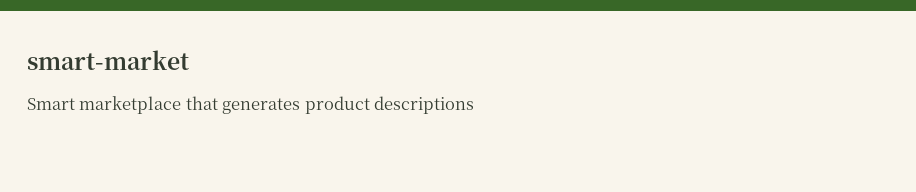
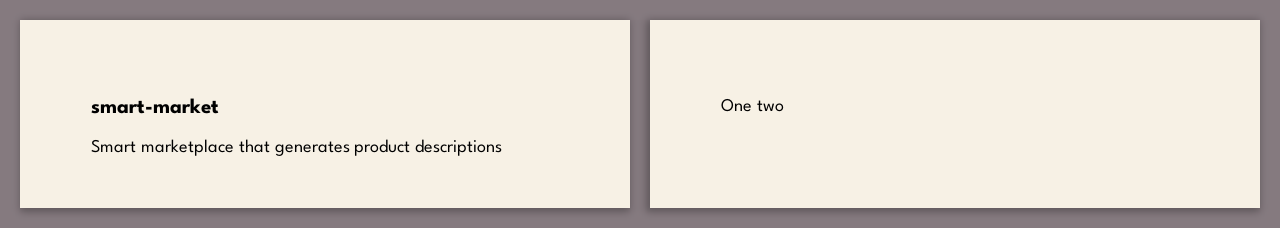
- Smart marketplace that generates product descriptions
+ Smart marketplace that generates product descriptions One two

